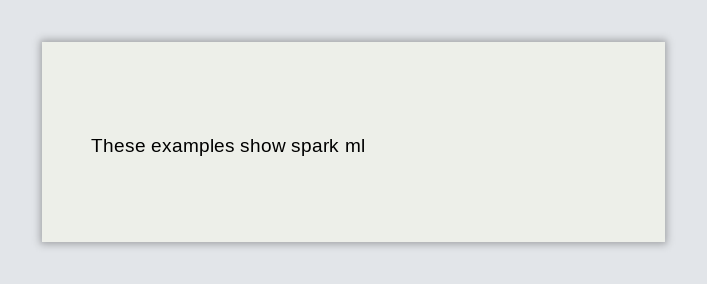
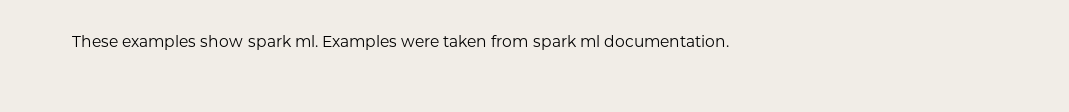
- These examples show spark ml
+ These examples show spark ml. Examples were taken from spark ml documentation.

